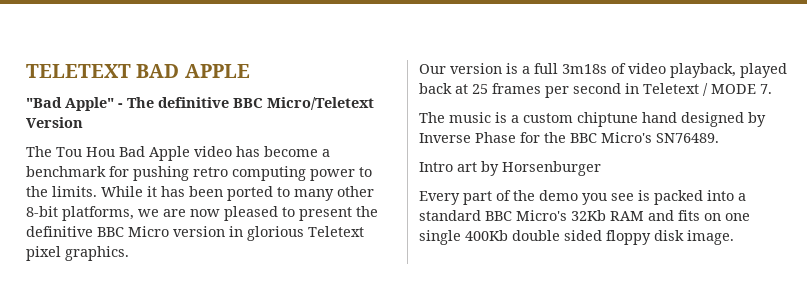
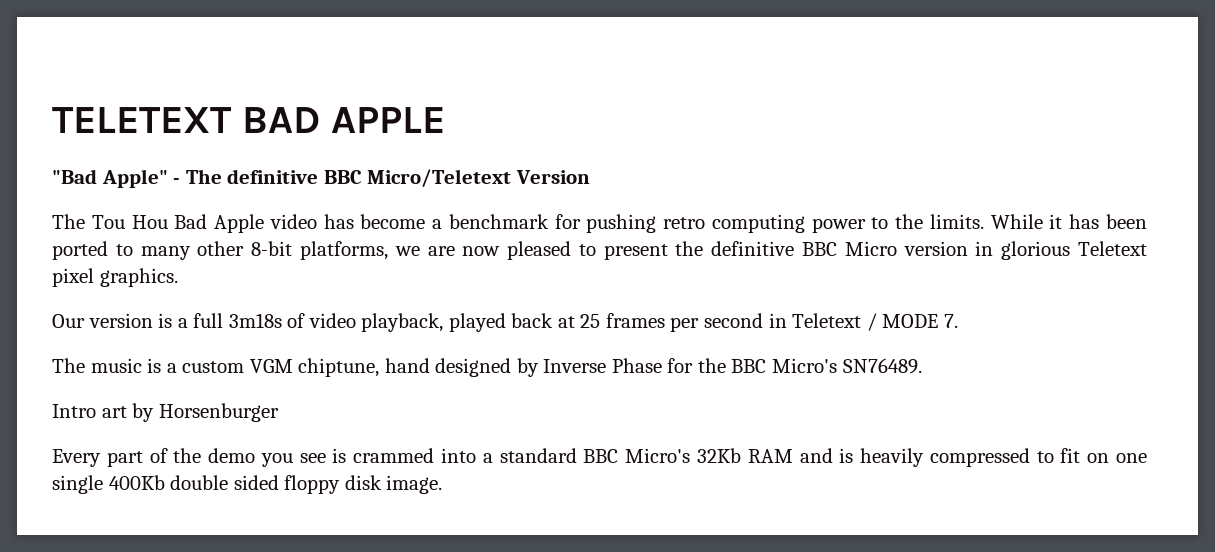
- The music is a custom chiptune hand designed by Inverse Phase for the BBC Micro's SN76489.
+ The music is a custom VGM chiptune, hand designed by Inverse Phase for the BBC Micro's SN76489.
- Every part of the demo you see is packed into a standard BBC Micro's 32Kb RAM and fits on one single 400Kb double sided floppy disk image.
+ Every part of the demo you see is crammed into a standard BBC Micro's 32Kb RAM and is heavily compressed to fit on one single 400Kb double sided floppy disk image.

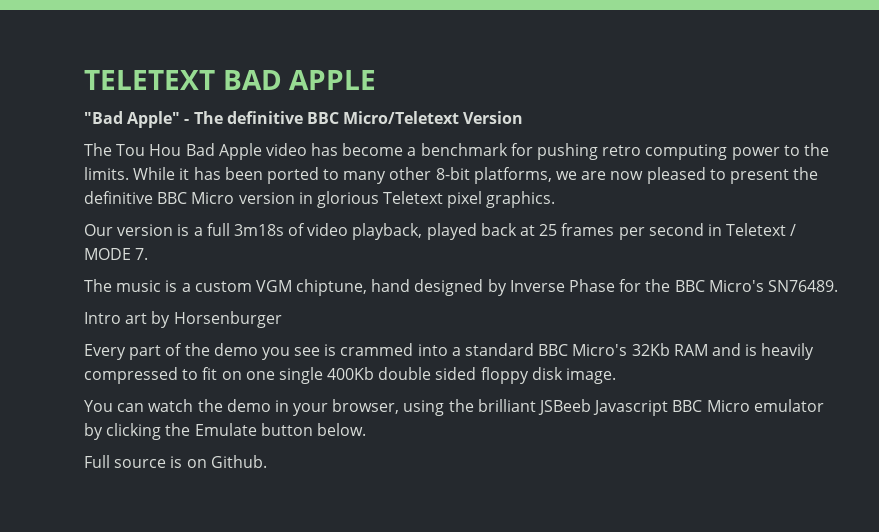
+ You can watch the demo in your browser, using the brilliant JSBeeb Javascript BBC Micro emulator by clicking the Emulate button below.
+ Full source is on Github.

